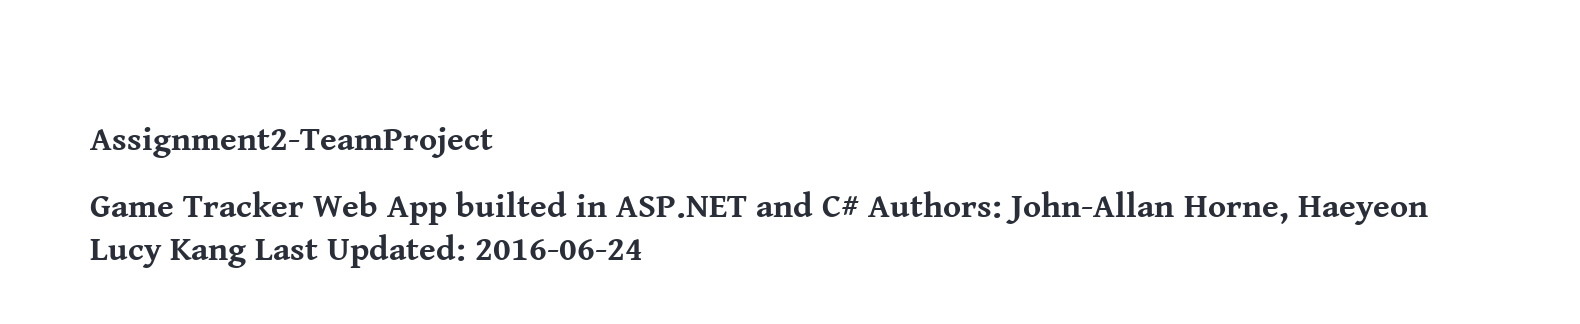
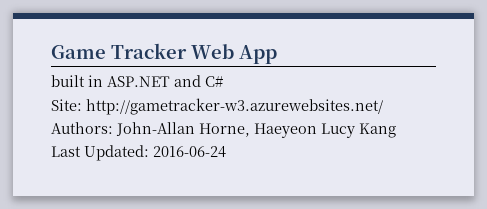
- Assignment2-TeamProject
- Game Tracker Web App builted in ASP.NET and C# Authors: John-Allan Horne, Haeyeon Lucy Kang Last Updated: 2016-06-24
+ Game Tracker Web App
+ built in ASP.NET and C#
+ Site: http://gametracker-w3.azurewebsites.net/
+ Authors: John-Allan Horne, Haeyeon Lucy Kang
+ Last Updated: 2016-06-24

